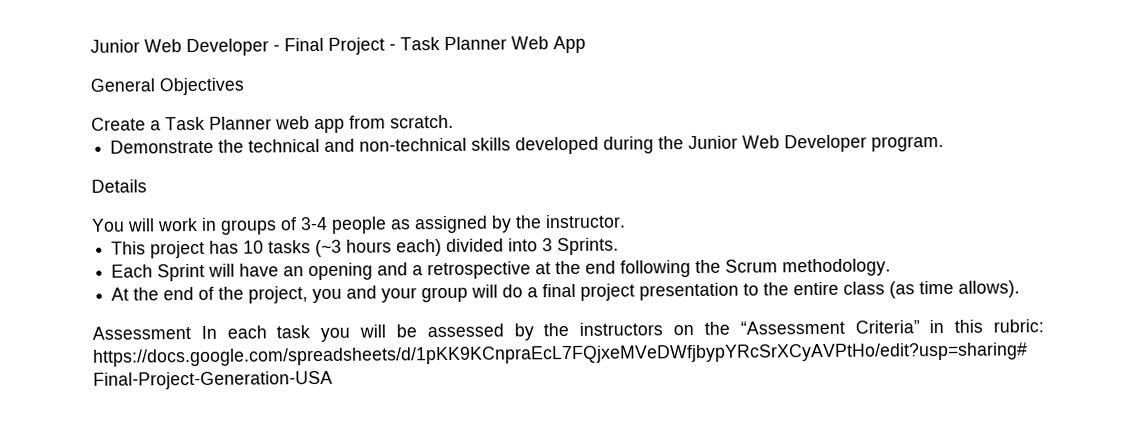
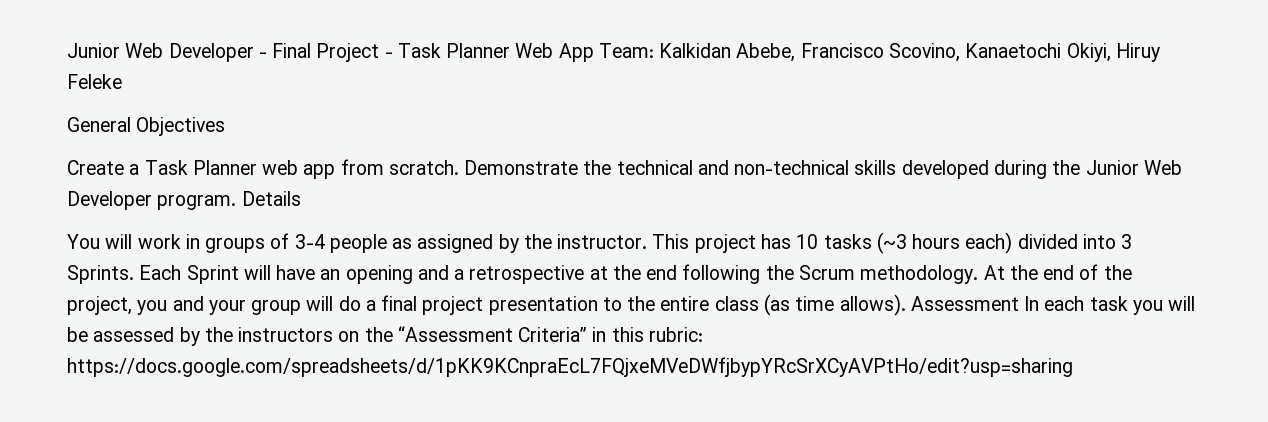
- Junior Web Developer - Final Project - Task Planner Web App
+ Junior Web Developer - Final Project - Task Planner Web App Team: Kalkidan Abebe, Francisco Scovino, Kanaetochi Okiyi, Hiruy Feleke
- Create a Task Planner web app from scratch.
- Demonstrate the technical and non-technical skills developed during the Junior Web Developer program.
- Details
+ Create a Task Planner web app from scratch. Demonstrate the technical and non-technical skills developed during the Junior Web Developer program. Details
- You will work in groups of 3-4 people as assigned by the instructor.
- This project has 10 tasks (~3 hours each) divided into 3 Sprints.
- Each Sprint will have an opening and a retrospective at the end following the Scrum methodology.
- At the end of the project, you and your group will do a final project presentation to the entire class (as time allows).
- Assessment In each task you will be assessed by the instructors on the “Assessment Criteria” in this rubric:
+ You will work in groups of 3-4 people as assigned by the instructor. This project has 10 tasks (~3 hours each) divided into 3 Sprints. Each Sprint will have an opening and a retrospective at the end following the Scrum methodology. At the end of the project, you and your group will do a final project presentation to the entire class (as time allows). Assessment In each task you will be assessed by the instructors on the “Assessment Criteria” in this rubric:
- https://docs.google.com/spreadsheets/d/1pKK9KCnpraEcL7FQjxeMVeDWfjbypYRcSrXCyAVPtHo/edit?usp=sharing# Final-Project-Generation-USA
+ https://docs.google.com/spreadsheets/d/1pKK9KCnpraEcL7FQjxeMVeDWfjbypYRcSrXCyAVPtHo/edit?usp=sharing

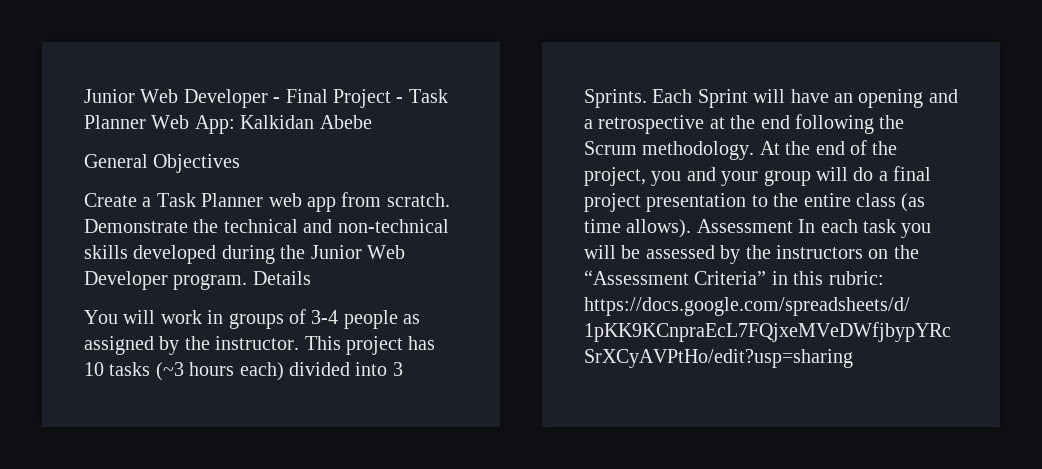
- Junior Web Developer - Final Project - Task Planner Web App Team: Kalkidan Abebe, Francisco Scovino, Kanaetochi Okiyi, Hiruy Feleke
+ Junior Web Developer - Final Project - Task Planner Web App: Kalkidan Abebe

